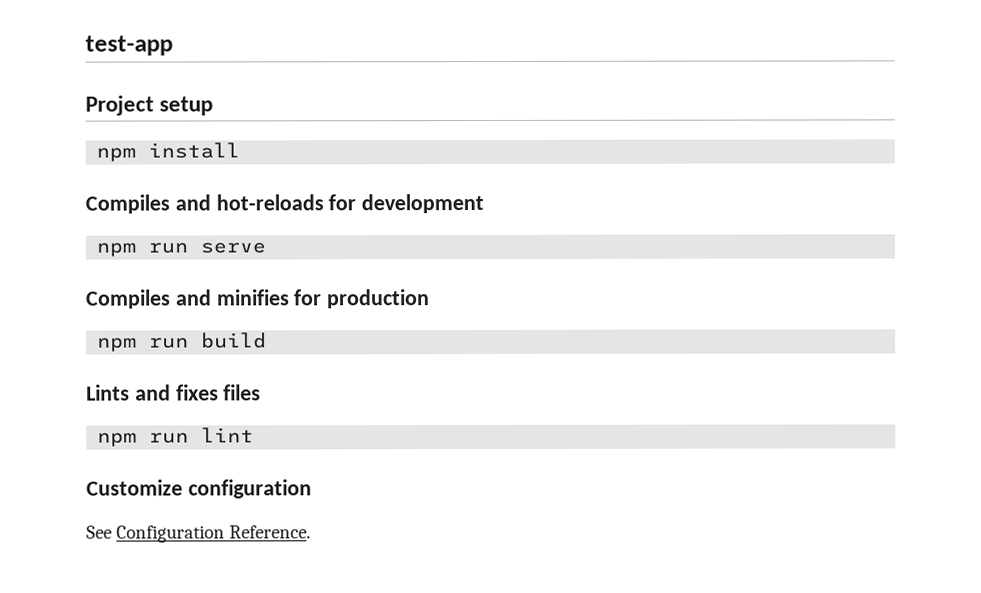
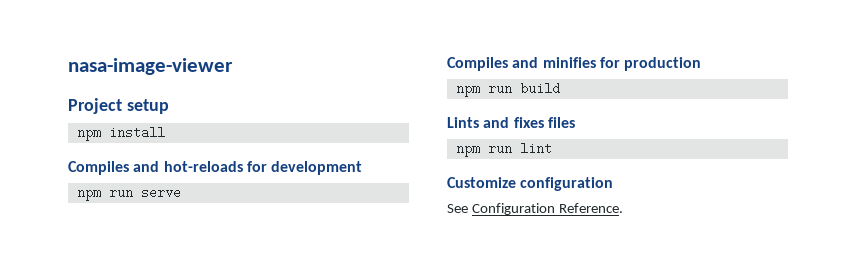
- test-app
+ nasa-image-viewer

